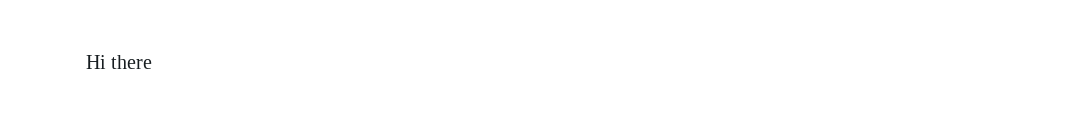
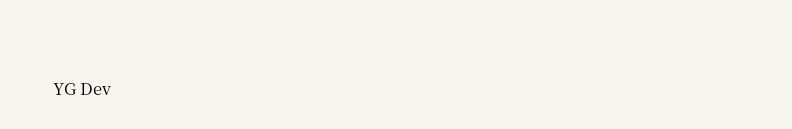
- Hi there
+ YG Dev

